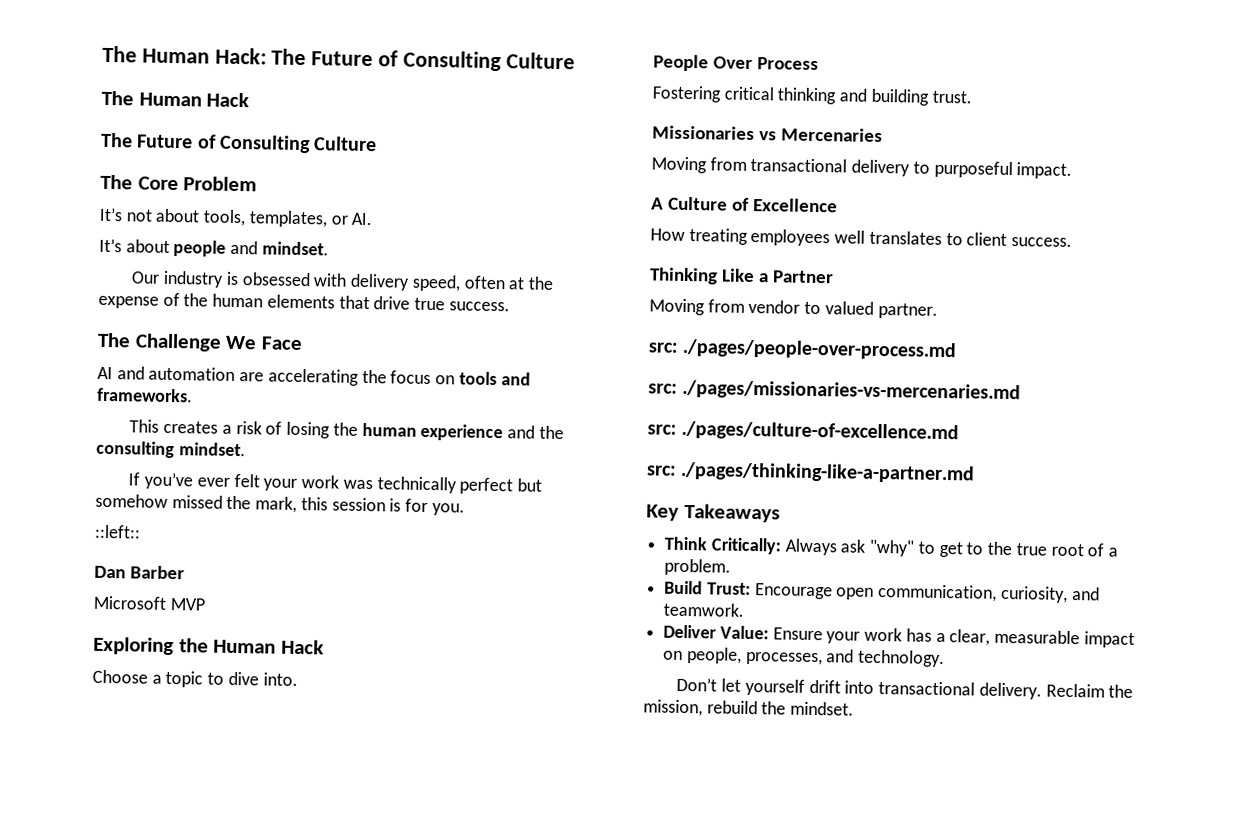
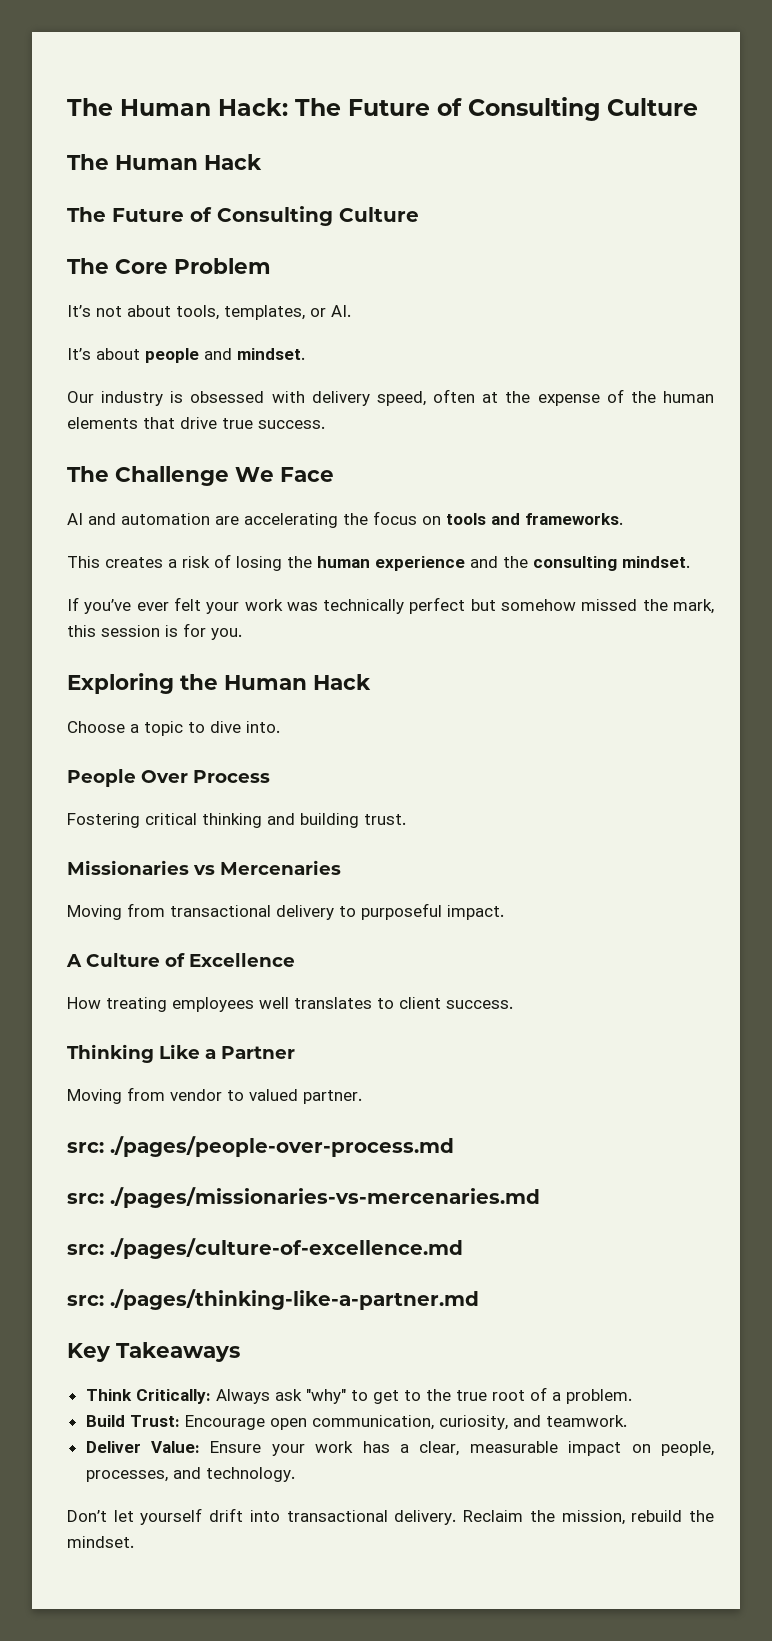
- ::left::
- Dan Barber
- Microsoft MVP

